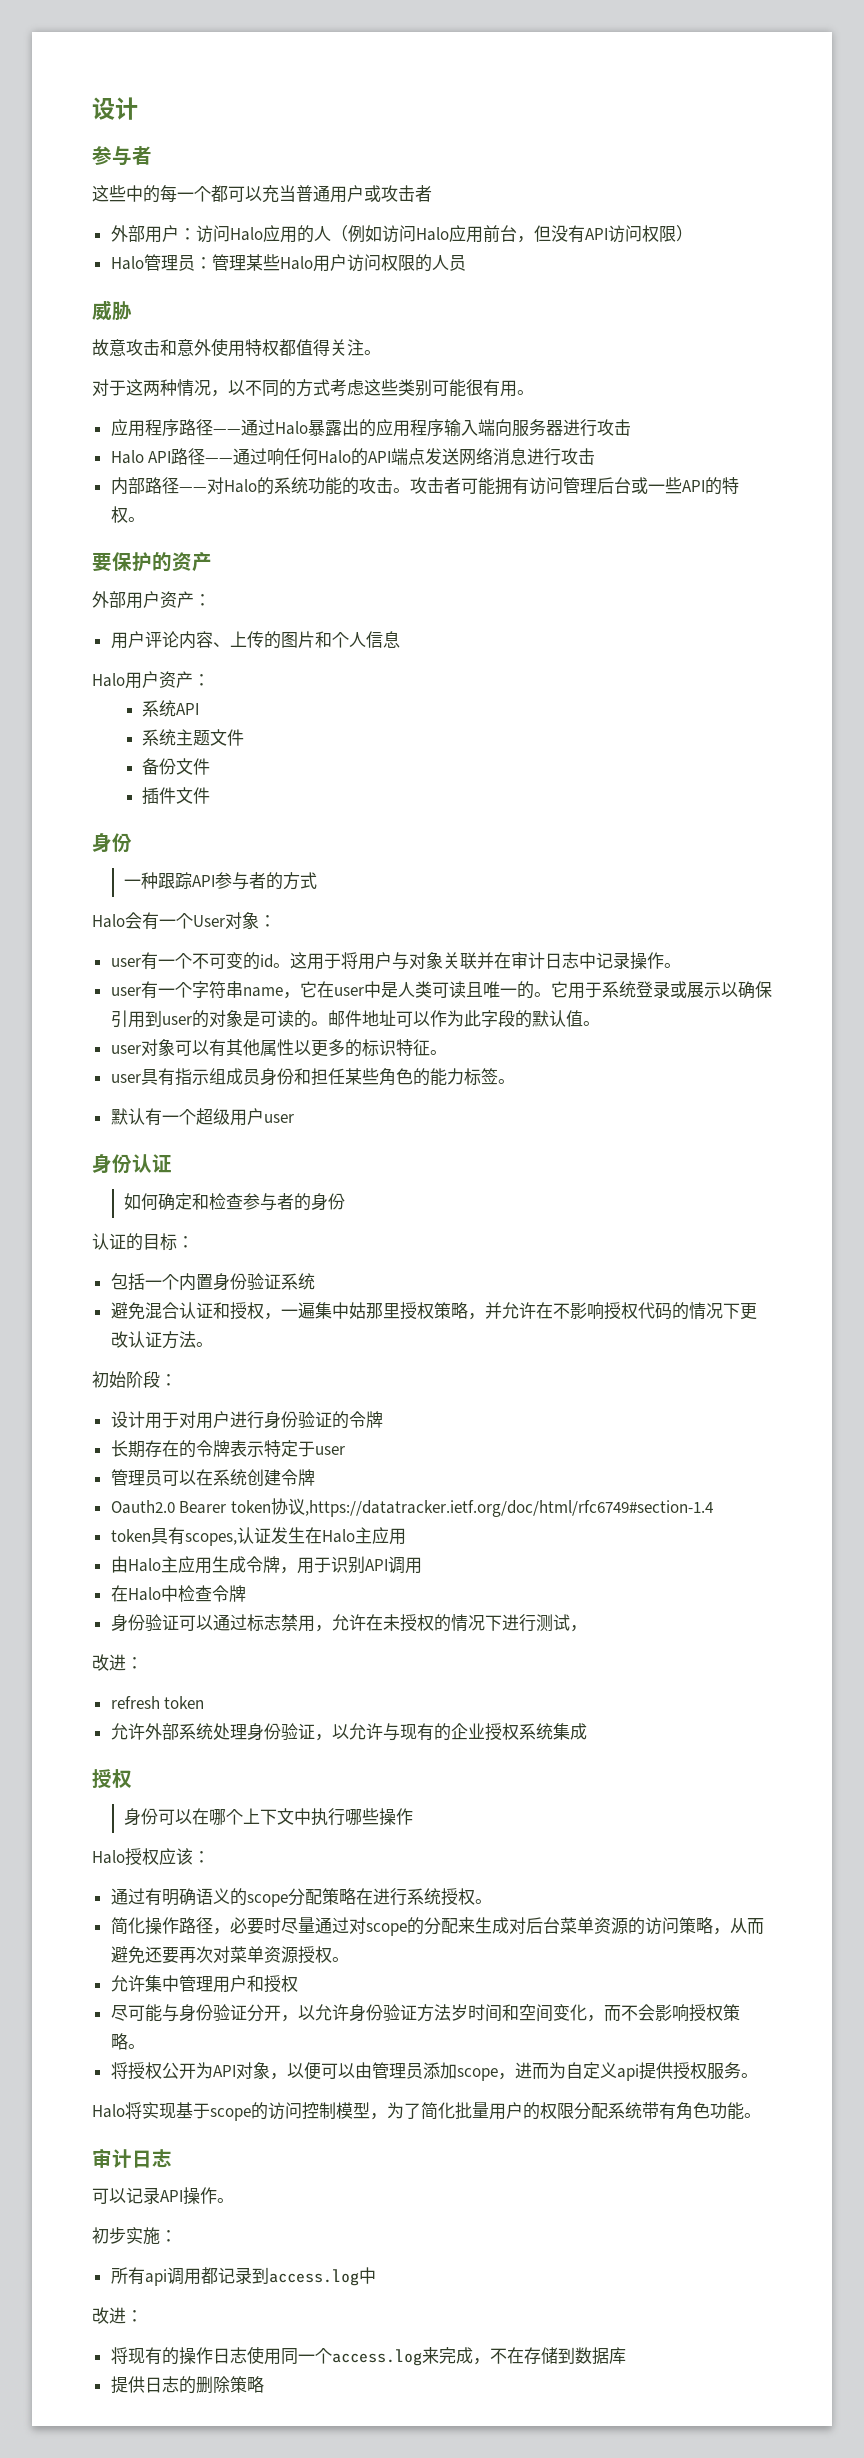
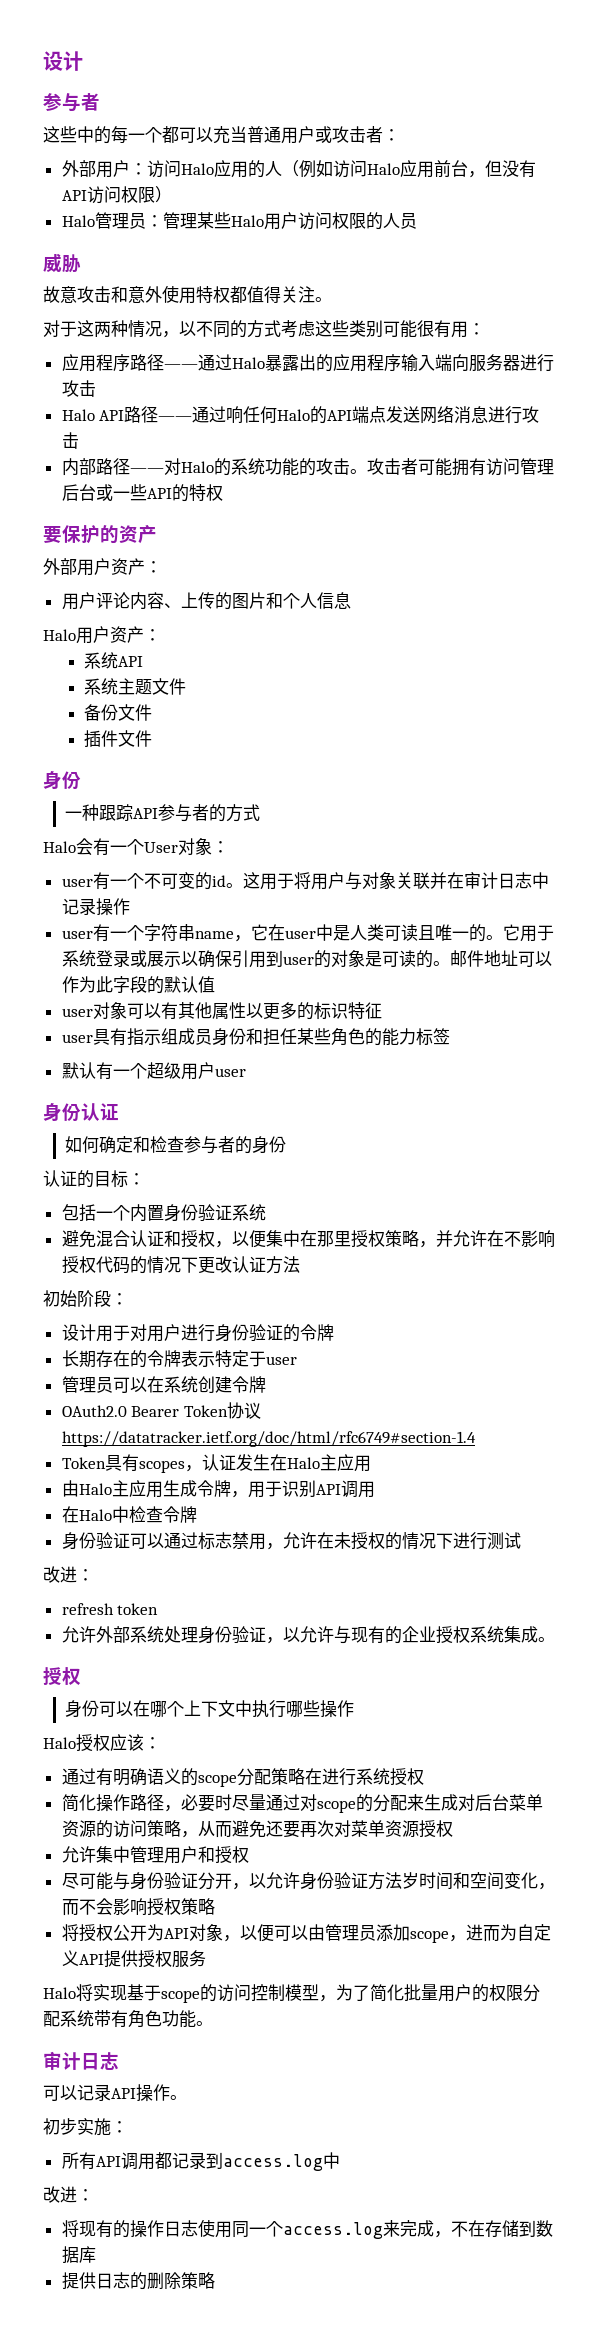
- 这些中的每一个都可以充当普通用户或攻击者
+ 这些中的每一个都可以充当普通用户或攻击者：
- 对于这两种情况，以不同的方式考虑这些类别可能很有用。
+ 对于这两种情况，以不同的方式考虑这些类别可能很有用：
- 攻击者可能拥有访问管理后台或一些API的特权。
+ 攻击者可能拥有访问管理后台或一些API的特权
- 这用于将用户与对象关联并在审计日志中记录操作。
+ 这用于将用户与对象关联并在审计日志中记录操作
- 邮件地址可以作为此字段的默认值。
+ 邮件地址可以作为此字段的默认值
- user对象可以有其他属性以更多的标识特征。
+ user对象可以有其他属性以更多的标识特征
- user具有指示组成员身份和担任某些角色的能力标签。
+ user具有指示组成员身份和担任某些角色的能力标签
- 避免混合认证和授权，一遍集中姑那里授权策略，并允许在不影响授权代码的情况下更改认证方法。
+ 避免混合认证和授权，以便集中在那里授权策略，并允许在不影响授权代码的情况下更改认证方法
- Oauth2.0 Bearer token协议,https://datatracker.ietf.org/doc/html/rfc6749#section-1.4
- token具有scopes,认证发生在Halo主应用
+ OAuth2.0 Bearer Token协议https://datatracker.ietf.org/doc/html/rfc6749#section-1.4
+ Token具有scopes，认证发生在Halo主应用
- 身份验证可以通过标志禁用，允许在未授权的情况下进行测试，
+ 身份验证可以通过标志禁用，允许在未授权的情况下进行测试
- 允许外部系统处理身份验证，以允许与现有的企业授权系统集成
+ 允许外部系统处理身份验证，以允许与现有的企业授权系统集成。
- 通过有明确语义的scope分配策略在进行系统授权。
+ 通过有明确语义的scope分配策略在进行系统授权
- 简化操作路径，必要时尽量通过对scope的分配来生成对后台菜单资源的访问策略，从而避免还要再次对菜单资源授权。
+ 简化操作路径，必要时尽量通过对scope的分配来生成对后台菜单资源的访问策略，从而避免还要再次对菜单资源授权
- 尽可能与身份验证分开，以允许身份验证方法岁时间和空间变化，而不会影响授权策略。
+ 尽可能与身份验证分开，以允许身份验证方法岁时间和空间变化，而不会影响授权策略
- 将授权公开为API对象，以便可以由管理员添加scope，进而为自定义api提供授权服务。
+ 将授权公开为API对象，以便可以由管理员添加scope，进而为自定义API提供授权服务
- 所有api调用都记录到access.log中
+ 所有API调用都记录到access.log中

